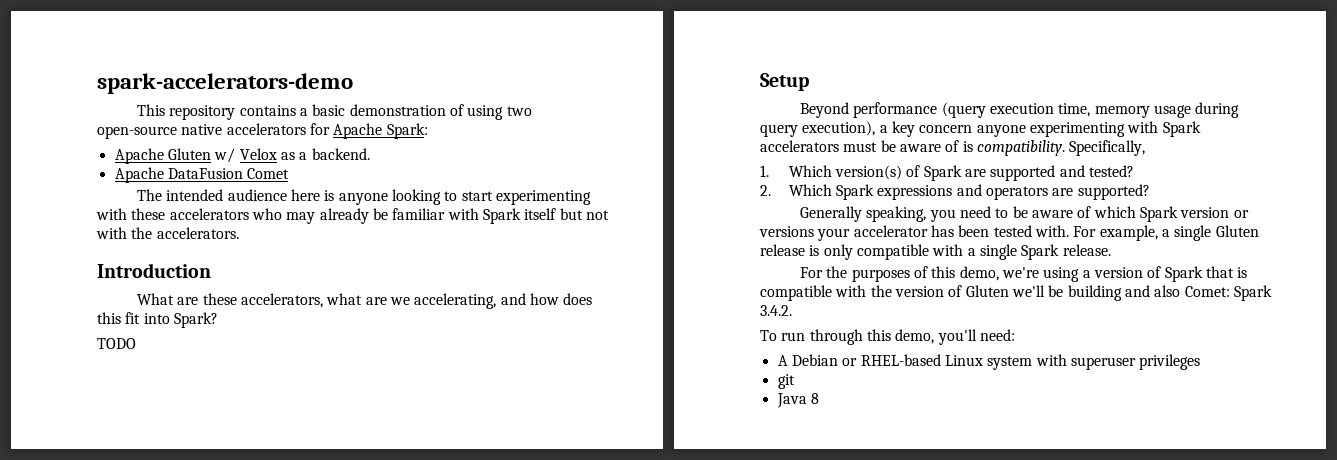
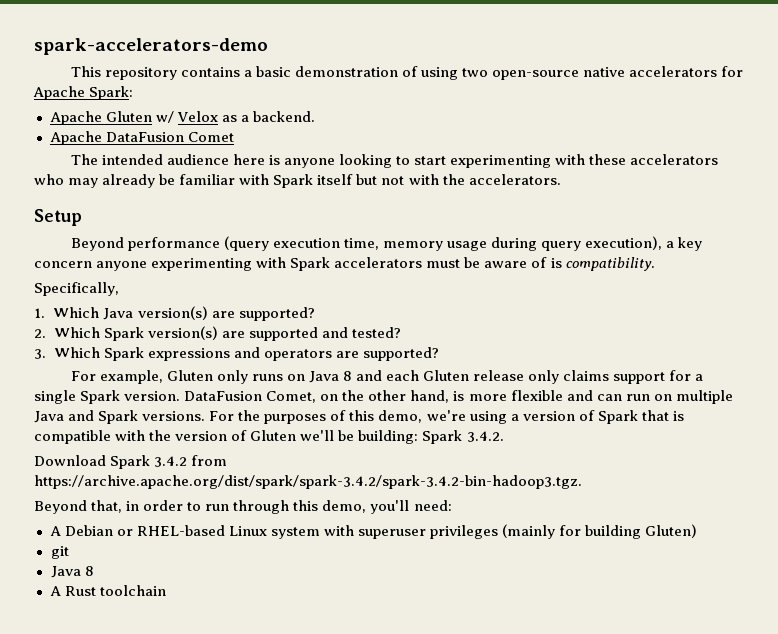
- Introduction
- What are these accelerators, what are we accelerating, and how does this fit into Spark?
- TODO
- Beyond performance (query execution time, memory usage during query execution), a key concern anyone experimenting with Spark accelerators must be aware of is compatibility. Specifically,
+ Beyond performance (query execution time, memory usage during query execution), a key concern anyone experimenting with Spark accelerators must be aware of is compatibility.
+ Specifically,
- 1. Which version(s) of Spark are supported and tested?
+ 1. Which Java version(s) are supported?
+ 2. Which Spark version(s) are supported and tested?
- 2. Which Spark expressions and operators are supported?
+ 3. Which Spark expressions and operators are supported?
- Generally speaking, you need to be aware of which Spark version or versions your accelerator has been tested with. For example, a single Gluten release is only compatible with a single Spark release.
- For the purposes of this demo, we're using a version of Spark that is compatible with the version of Gluten we'll be building and also Comet: Spark 3.4.2.
- To run through this demo, you'll need:
+ For example, Gluten only runs on Java 8 and each Gluten release only claims support for a single Spark version. DataFusion Comet, on the other hand, is more flexible and can run on multiple Java and Spark versions. For the purposes of this demo, we're using a version of Spark that is compatible with the version of Gluten we'll be building: Spark 3.4.2.
+ Download Spark 3.4.2 from https://archive.apache.org/dist/spark/spark-3.4.2/spark-3.4.2-bin-hadoop3.tgz.
+ Beyond that, in order to run through this demo, you'll need:
- A Debian or RHEL-based Linux system with superuser privileges
+ A Debian or RHEL-based Linux system with superuser privileges (mainly for building Gluten)
+ A Rust toolchain

